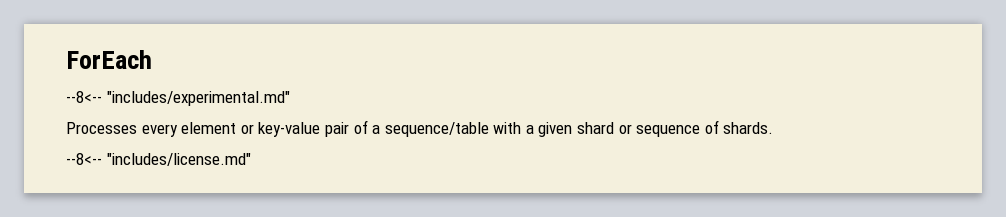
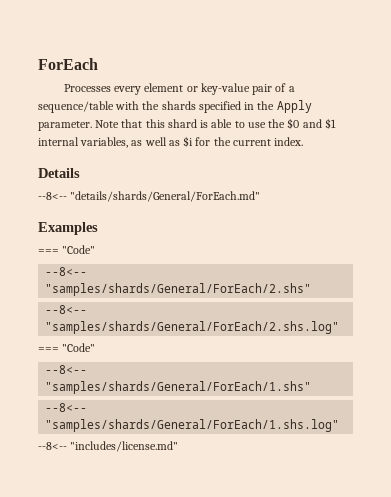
- --8<-- "includes/experimental.md"
- Processes every element or key-value pair of a sequence/table with a given shard or sequence of shards.
+ Processes every element or key-value pair of a sequence/table with the shards specified in the Apply parameter. Note that this shard is able to use the $0 and $1 internal variables, as well as $i for the current index.
+ Details
+ --8<-- "details/shards/General/ForEach.md"
+ Examples
+ === "Code"
+ --8<-- "samples/shards/General/ForEach/2.shs"
+ --8<-- "samples/shards/General/ForEach/2.shs.log"
+ === "Code"
+ --8<-- "samples/shards/General/ForEach/1.shs"
+ --8<-- "samples/shards/General/ForEach/1.shs.log"

